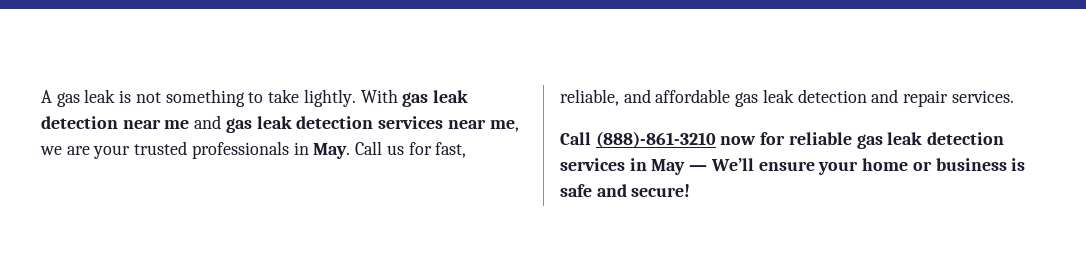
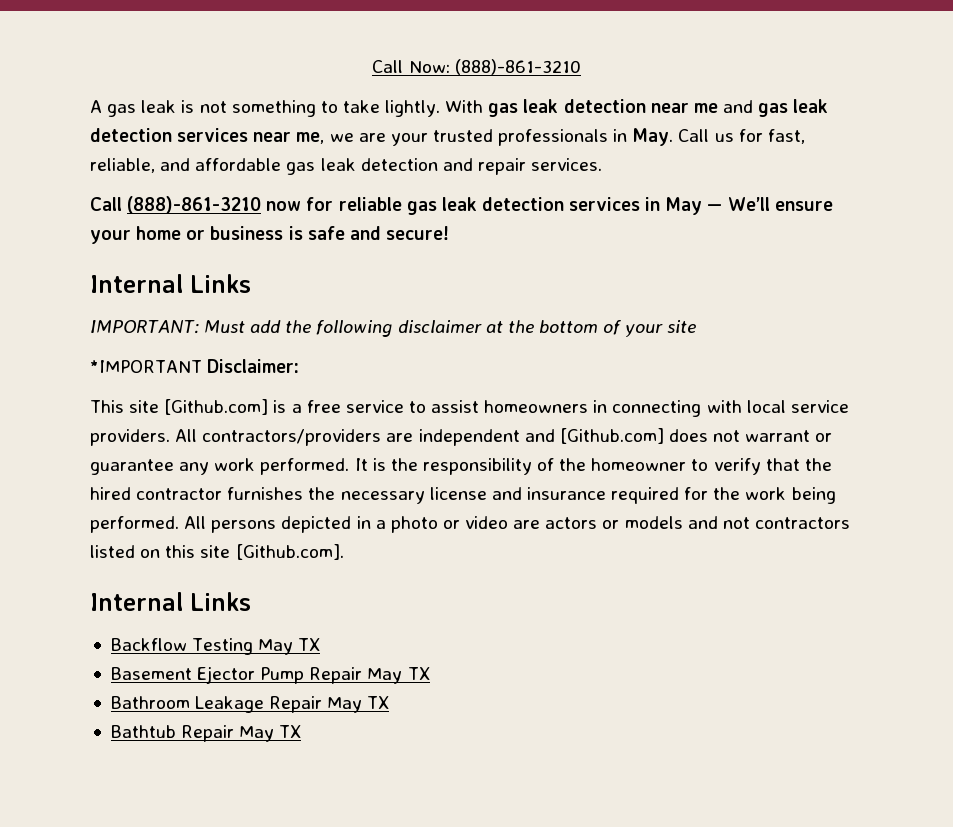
+ Call Now: (888)-861-3210
  Call (888)-861-3210 now for reliable gas leak detection services in May — We’ll ensure your home or business is safe and secure!
+ Internal Links
+ IMPORTANT: Must add the following disclaimer at the bottom of your site
+ *IMPORTANT Disclaimer:
+ This site [Github.com] is a free service to assist homeowners in connecting with local service providers. All contractors/providers are independent and [Github.com] does not warrant or guarantee any work performed. It is the responsibility of the homeowner to verify that the hired contractor furnishes the necessary license and insurance required for the work being performed. All persons depicted in a photo or video are actors or models and not contractors listed on this site [Github.com].
+ Internal Links
+ Backflow Testing May TX
+ Basement Ejector Pump Repair May TX
+ Bathroom Leakage Repair May TX
+ Bathtub Repair May TX

